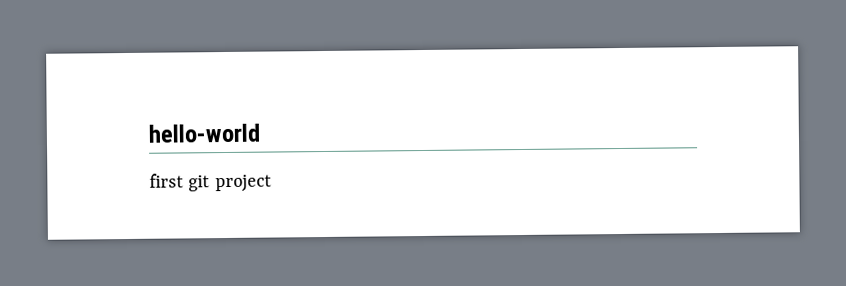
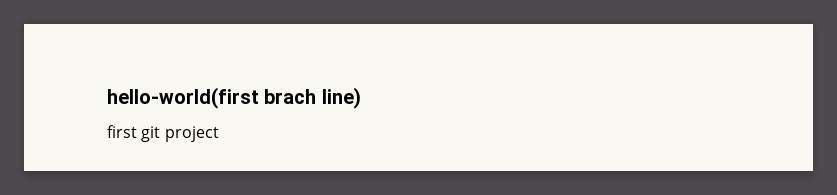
- hello-world
+ hello-world(first brach line)

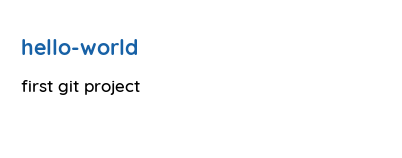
- hello-world(first brach line)
+ hello-world

